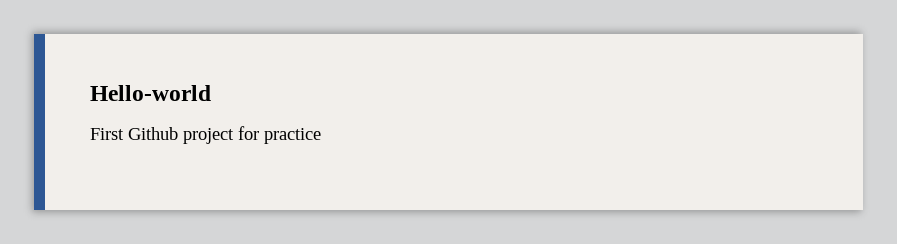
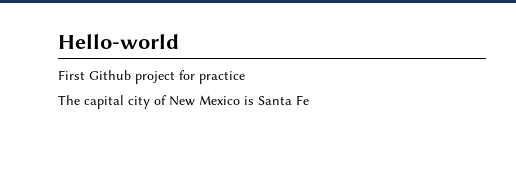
+ The capital city of New Mexico is Santa Fe

